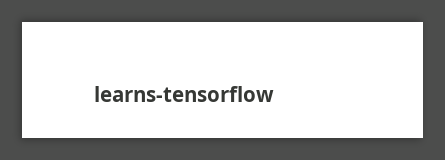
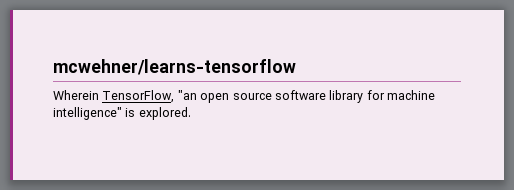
- learns-tensorflow
+ mcwehner/learns-tensorflow
+ Wherein TensorFlow, "an open source software library for machine intelligence" is explored.

